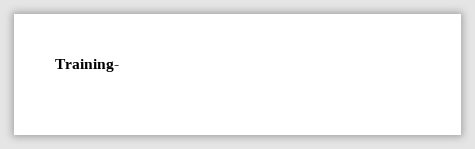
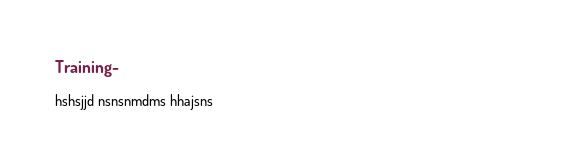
+ hshsjjd nsnsnmdms hhajsns

